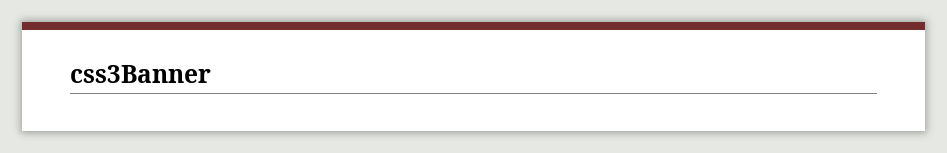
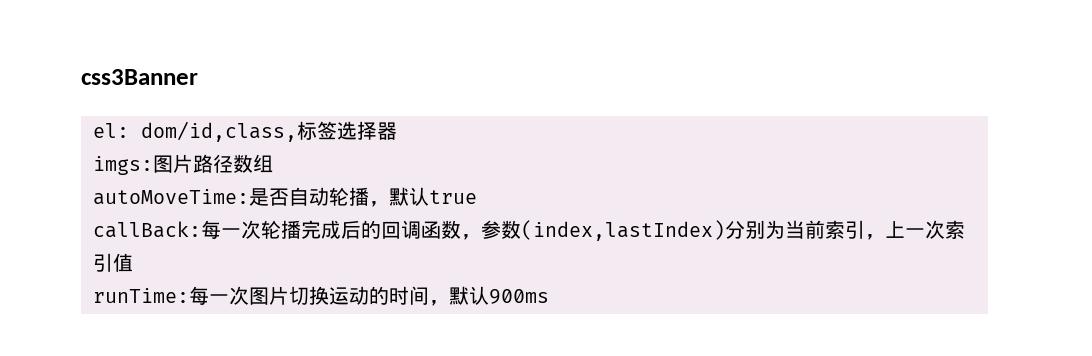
+ el: dom/id,class,标签选择器
+ imgs:图片路径数组
+ autoMoveTime:是否自动轮播，默认true
+ callBack:每一次轮播完成后的回调函数，参数(index,lastIndex)分别为当前索引，上一次索引值
+ runTime:每一次图片切换运动的时间，默认900ms

